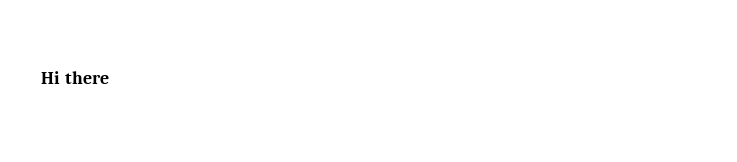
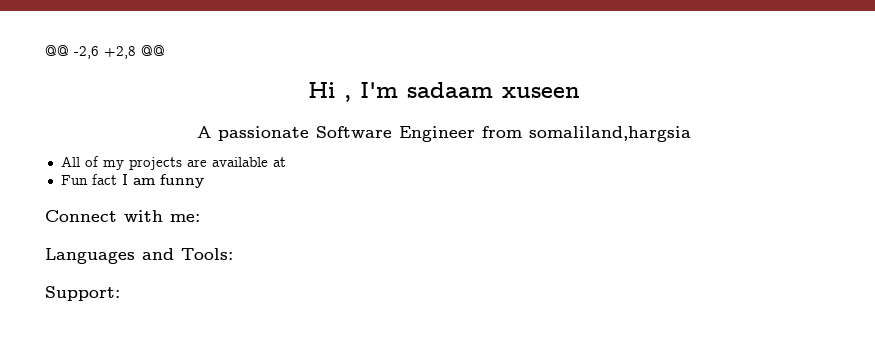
- Hi there
+ @@ -2,6 +2,8 @@
+ Hi , I'm sadaam xuseen
+ A passionate Software Engineer from somaliland,hargsia
+ All of my projects are available at
+ Fun fact I am funny
+ Connect with me:
+ Languages and Tools:
+ Support:

